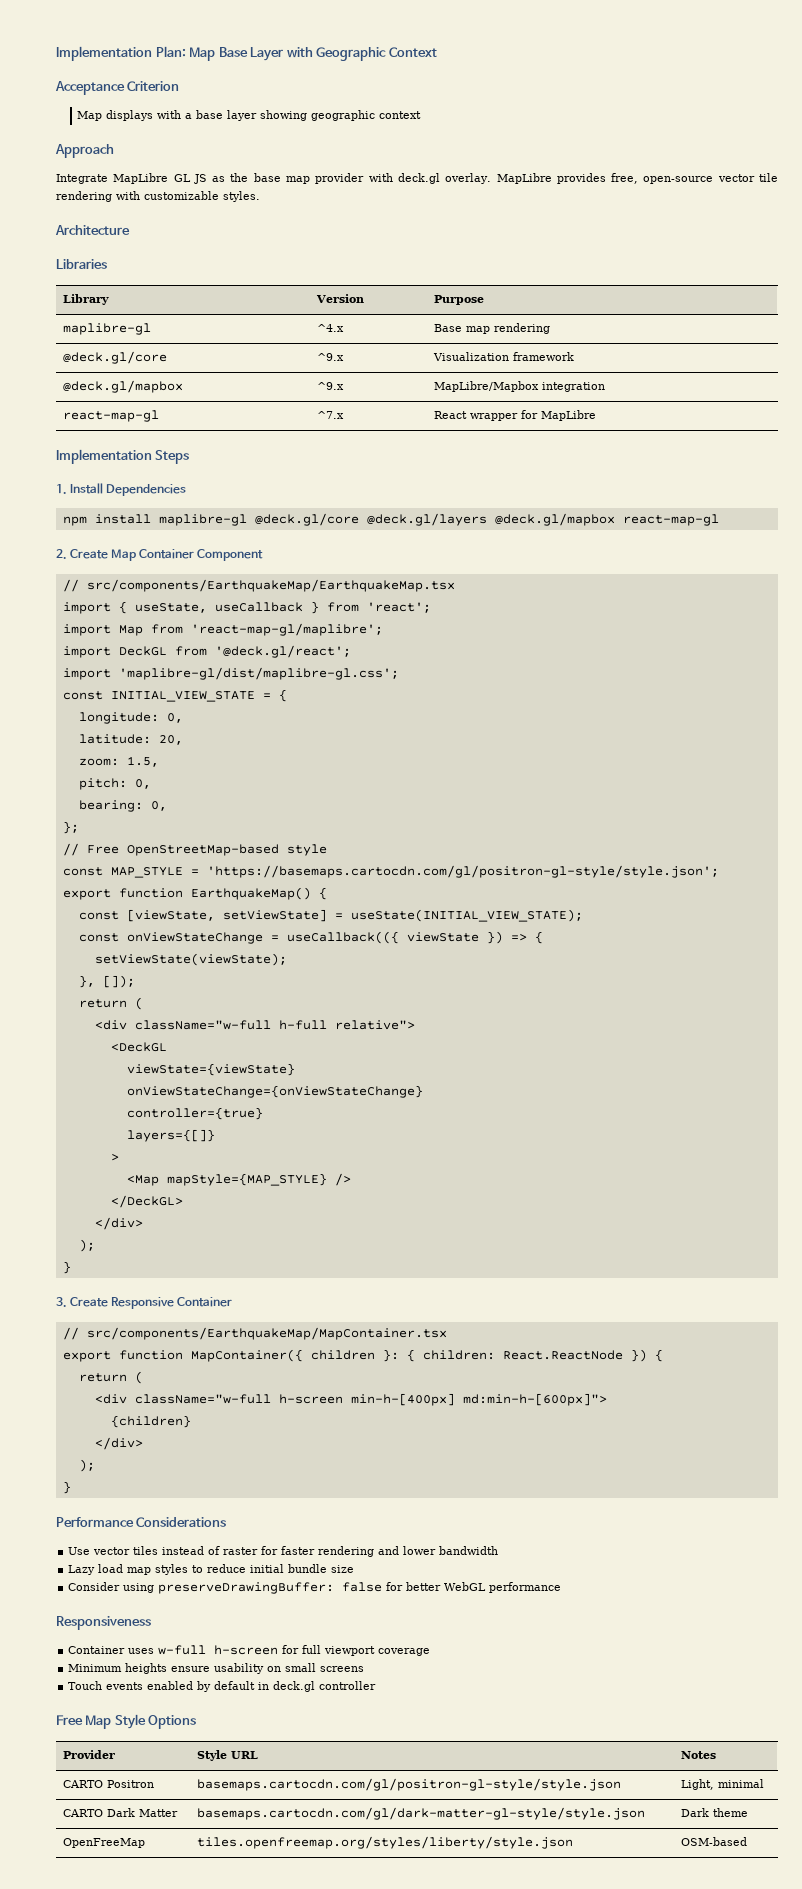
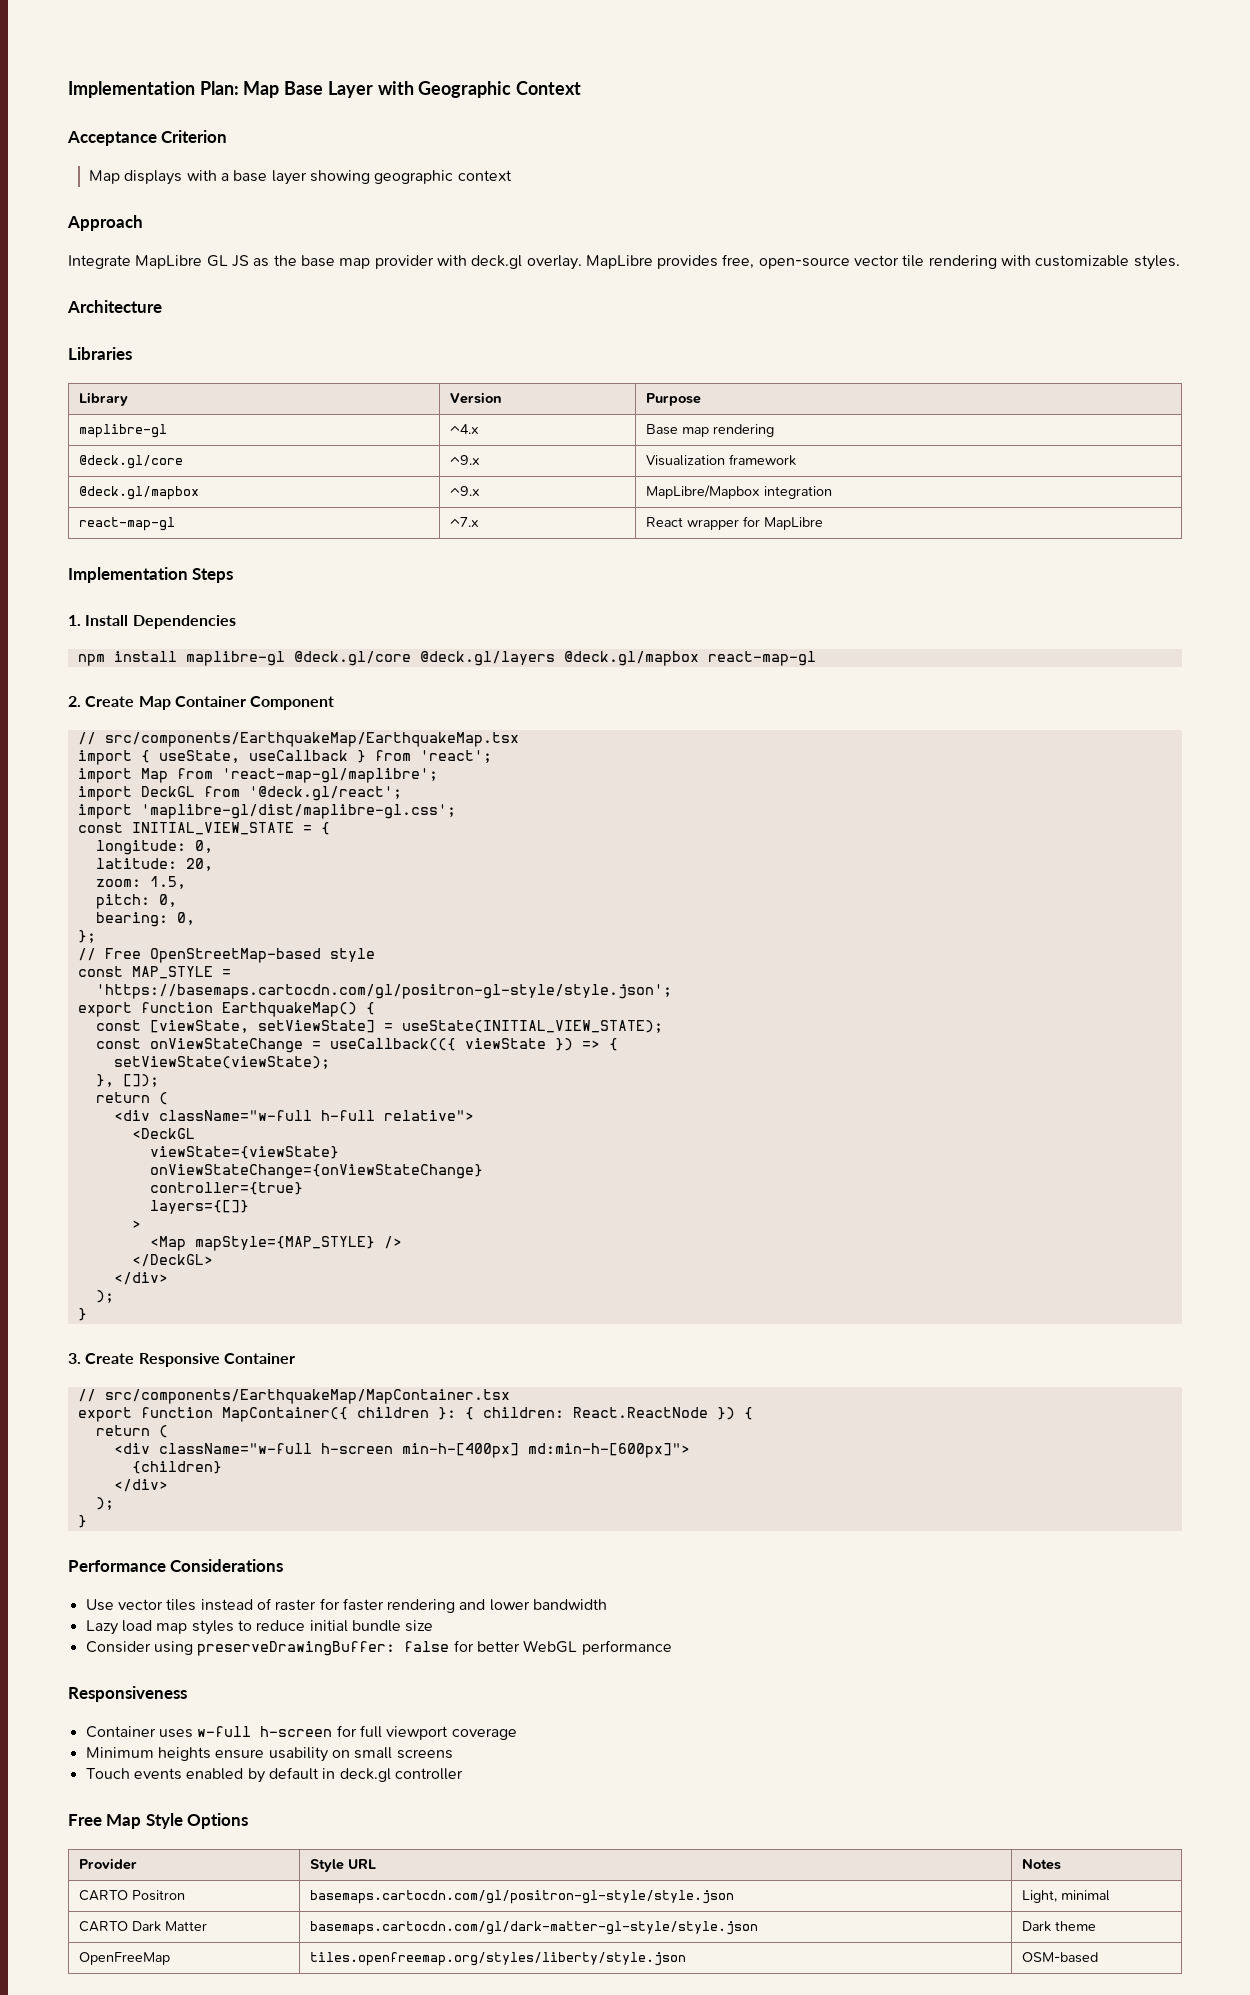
- const MAP_STYLE = 'https://basemaps.cartocdn.com/gl/positron-gl-style/style.json';
+ const MAP_STYLE =
+ 'https://basemaps.cartocdn.com/gl/positron-gl-style/style.json';

